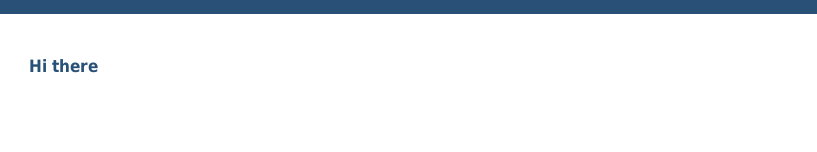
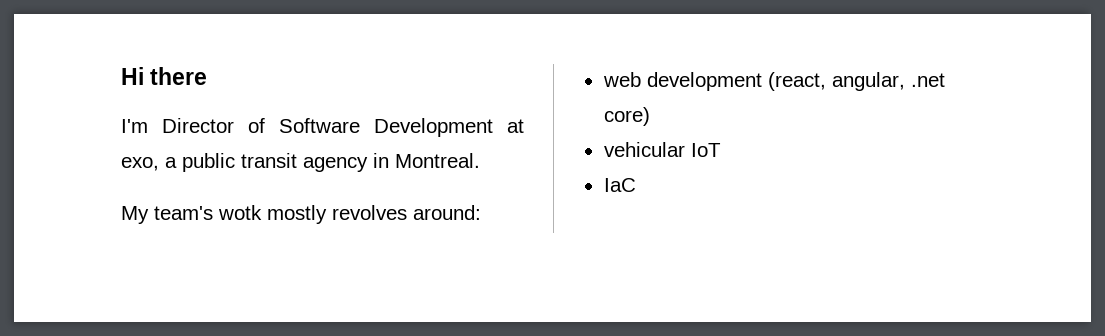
+ I'm Director of Software Development at exo, a public transit agency in Montreal.
+ My team's wotk mostly revolves around:
+ web development (react, angular, .net core)
+ vehicular IoT
+ IaC

